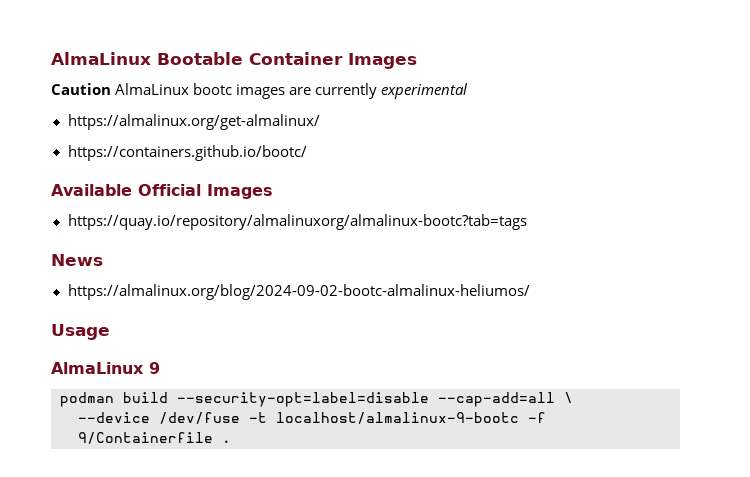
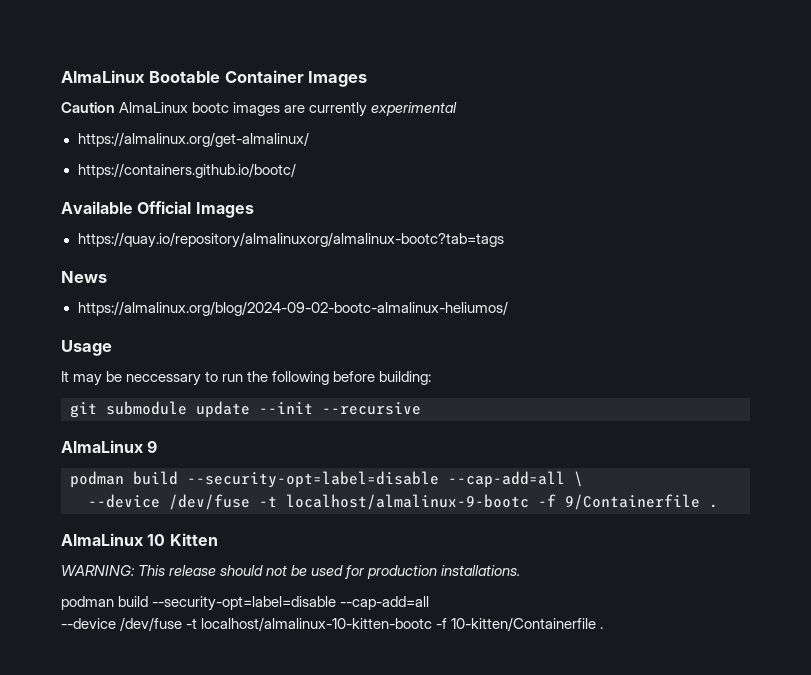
+ It may be neccessary to run the following before building:
+ git submodule update --init --recursive
+ AlmaLinux 10 Kitten
+ WARNING: This release should not be used for production installations.
+ podman build --security-opt=label=disable --cap-add=all
+ --device /dev/fuse -t localhost/almalinux-10-kitten-bootc -f 10-kitten/Containerfile .

